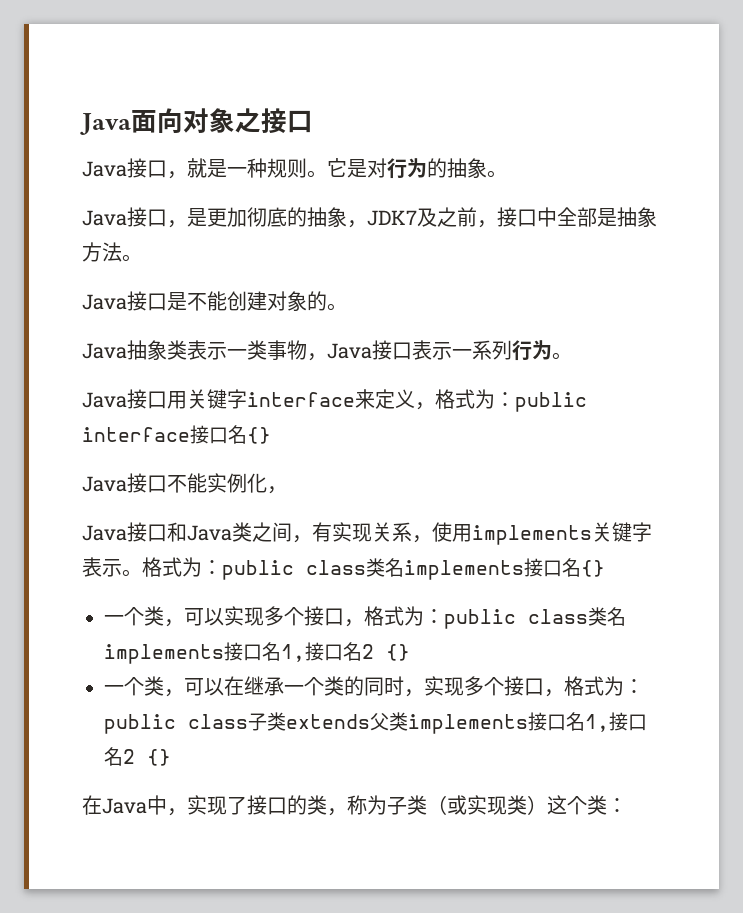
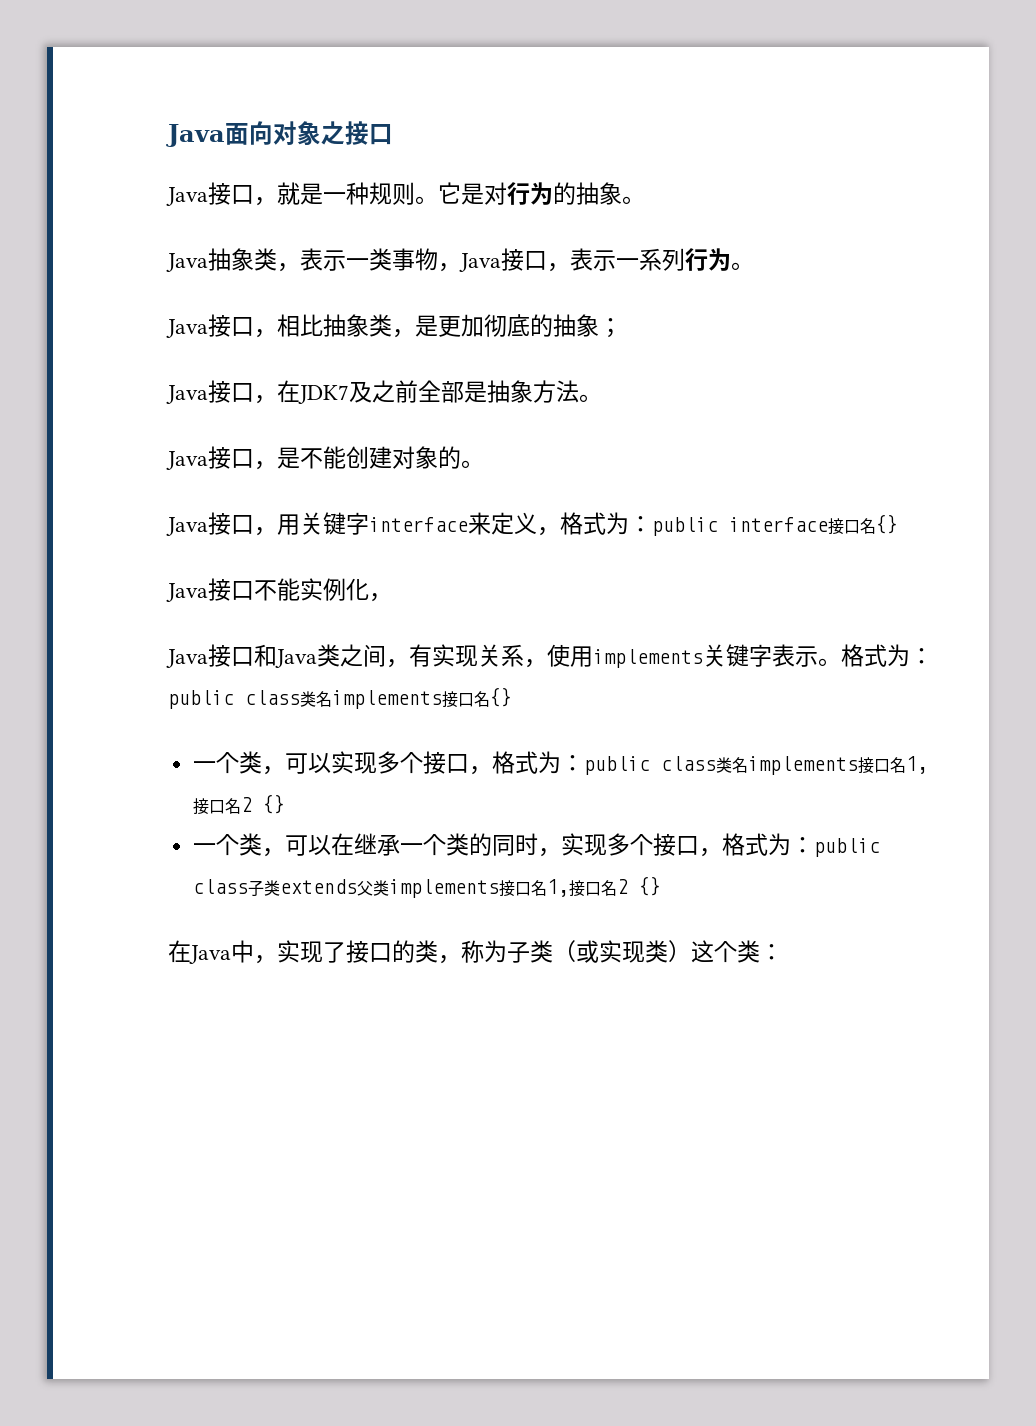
- Java接口，是更加彻底的抽象，JDK7及之前，接口中全部是抽象方法。
+ Java抽象类，表示一类事物，Java接口，表示一系列行为。
+ Java接口，相比抽象类，是更加彻底的抽象；
+ Java接口，在JDK7及之前全部是抽象方法。
- Java接口是不能创建对象的。
+ Java接口，是不能创建对象的。
- Java抽象类表示一类事物，Java接口表示一系列行为。
- Java接口用关键字interface来定义，格式为：public interface接口名{}
+ Java接口，用关键字interface来定义，格式为：public interface接口名{}

